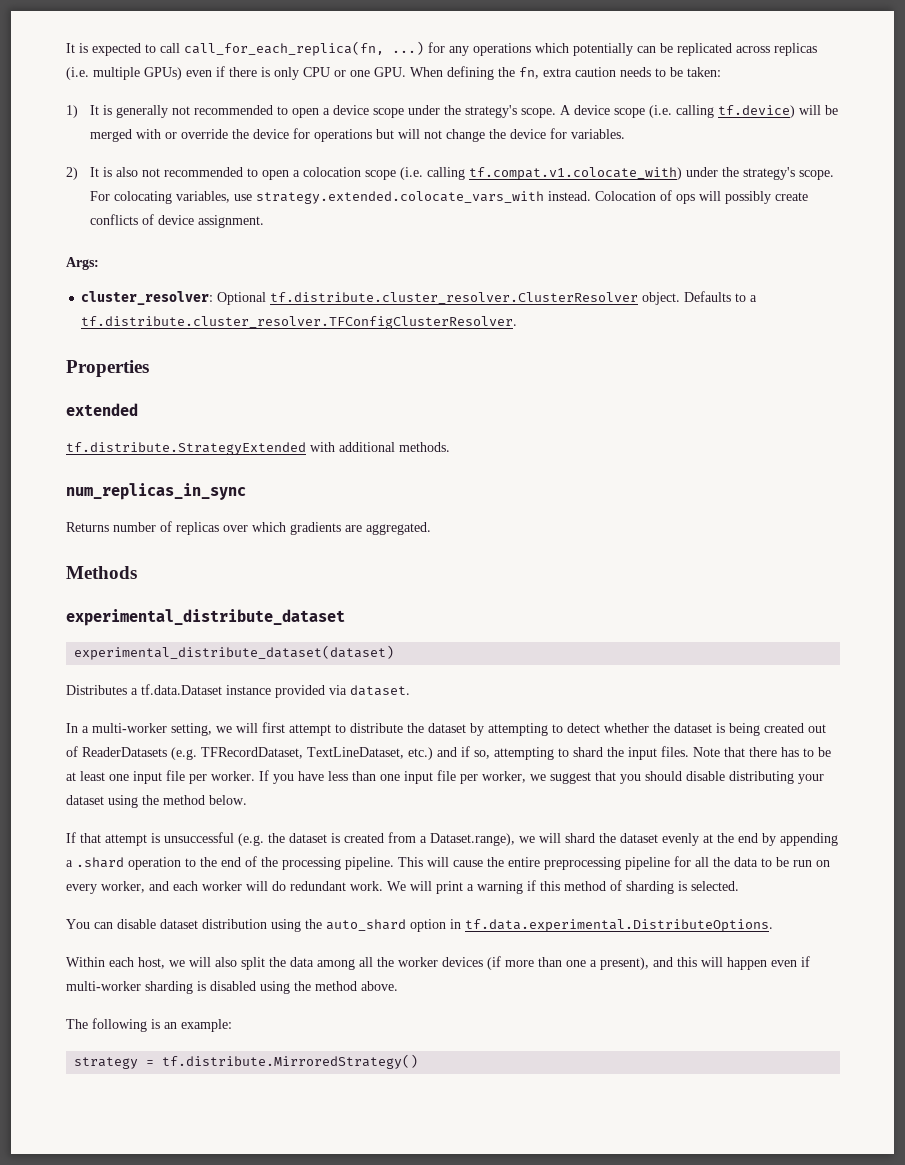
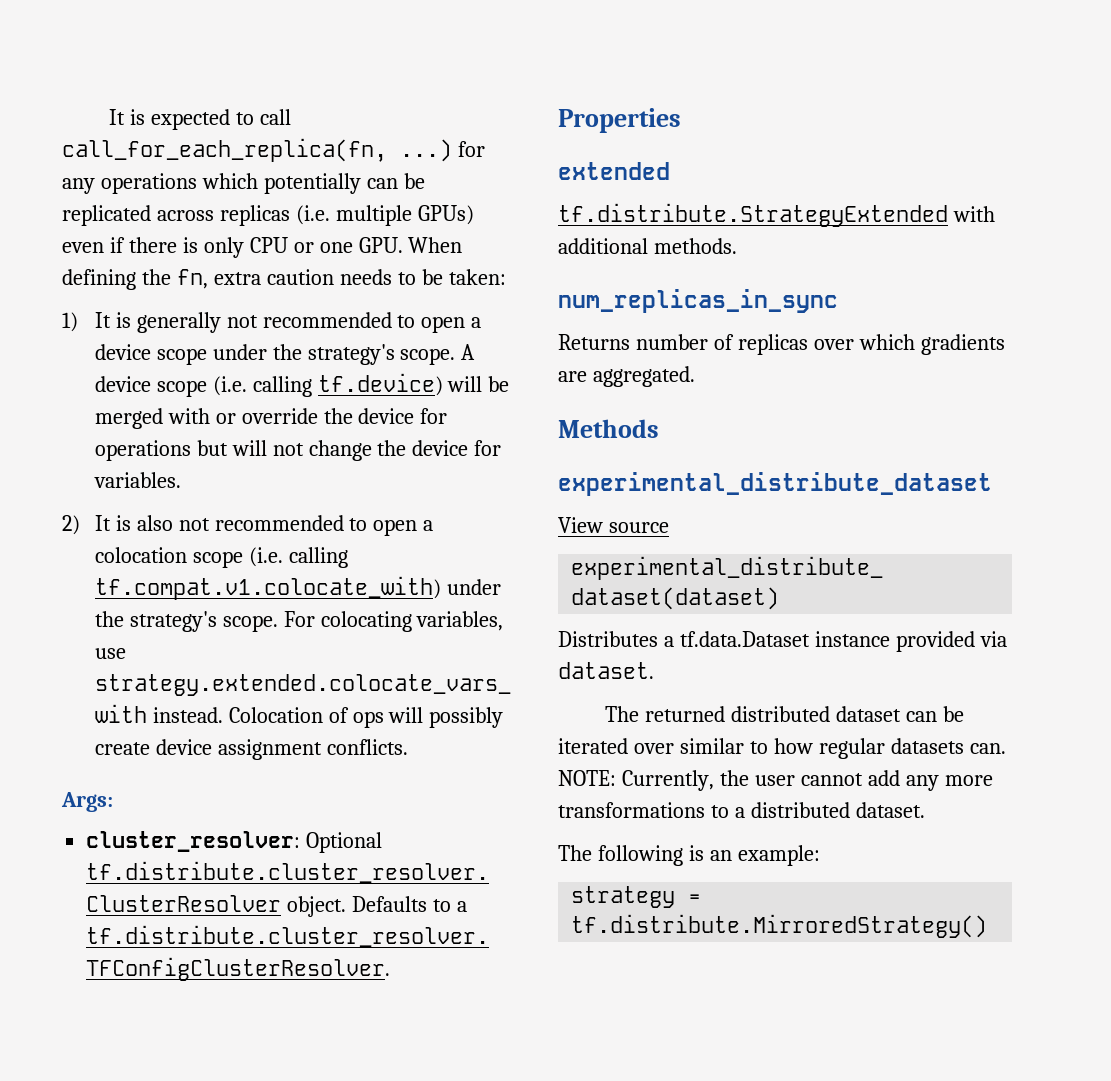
- Colocation of ops will possibly create conflicts of device assignment.
+ Colocation of ops will possibly create device assignment conflicts.
+ View source
- In a multi-worker setting, we will first attempt to distribute the dataset by attempting to detect whether the dataset is being created out of ReaderDatasets (e.g. TFRecordDataset, TextLineDataset, etc.) and if so, attempting to shard the input files. Note that there has to be at least one input file per worker. If you have less than one input file per worker, we suggest that you should disable distributing your dataset using the method below.
- If that attempt is unsuccessful (e.g. the dataset is created from a Dataset.range), we will shard the dataset evenly at the end by appending a .shard operation to the end of the processing pipeline. This will cause the entire preprocessing pipeline for all the data to be run on every worker, and each worker will do redundant work. We will print a warning if this method of sharding is selected.
- You can disable dataset distribution using the auto_shard option in tf.data.experimental.DistributeOptions.
- Within each host, we will also split the data among all the worker devices (if more than one a present), and this will happen even if multi-worker sharding is disabled using the method above.
+ The returned distributed dataset can be iterated over similar to how regular datasets can. NOTE: Currently, the user cannot add any more transformations to a distributed dataset.

